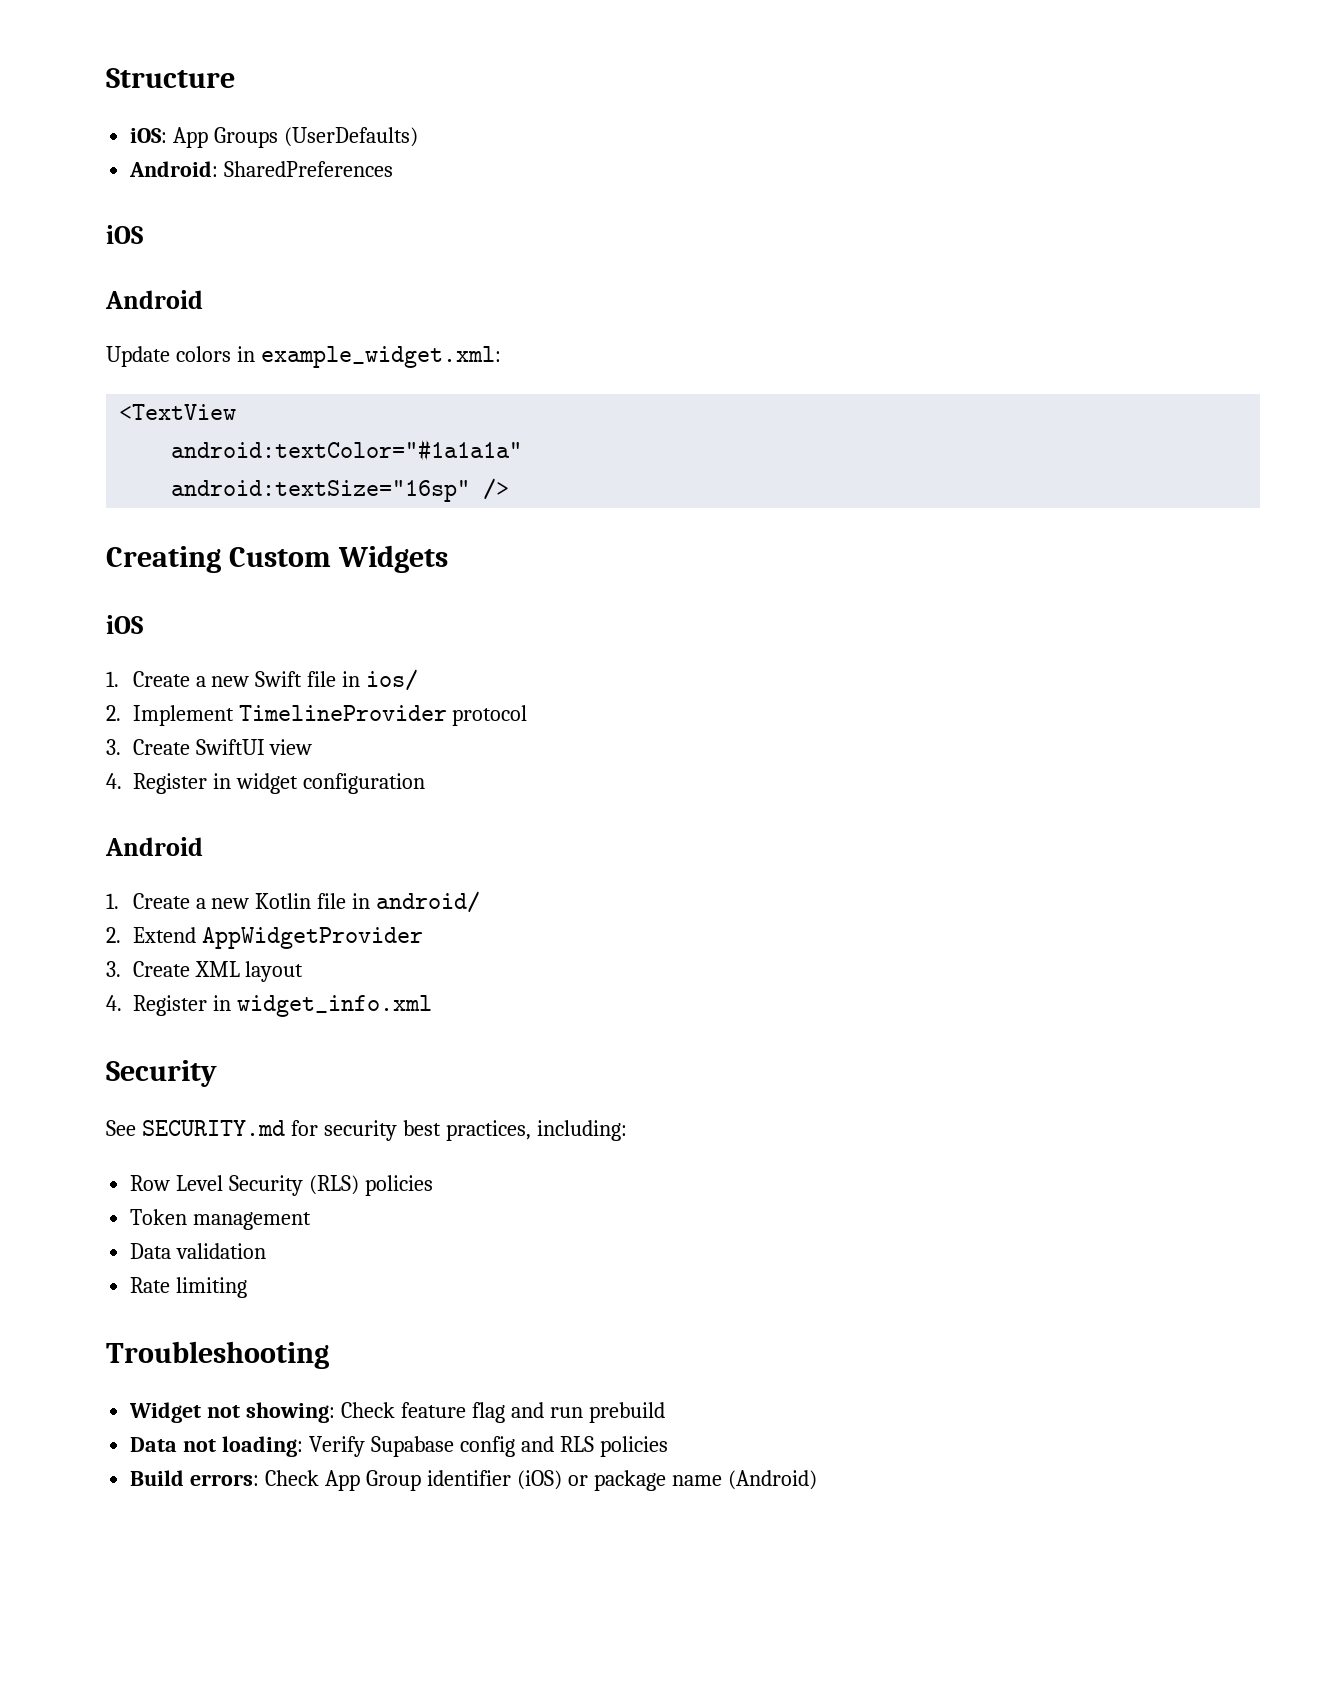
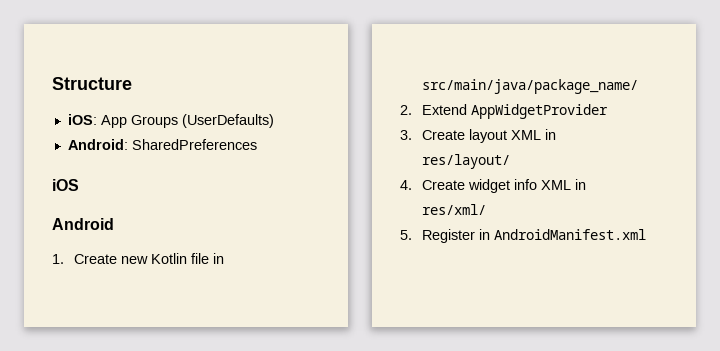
- Update colors in example_widget.xml:
- <TextView
- android:textColor="#1a1a1a"
- android:textSize="16sp" />
- Creating Custom Widgets
- iOS
- 1. Create a new Swift file in ios/
- 2. Implement TimelineProvider protocol
- 3. Create SwiftUI view
- 4. Register in widget configuration
- Android
- 1. Create a new Kotlin file in android/
+ 1. Create new Kotlin file in src/main/java/package_name/
- 3. Create XML layout
- 4. Register in widget_info.xml
- Security
- See SECURITY.md for security best practices, including:
- Row Level Security (RLS) policies
- Token management
- Data validation
- Rate limiting
- Troubleshooting
- Widget not showing: Check feature flag and run prebuild
- Data not loading: Verify Supabase config and RLS policies
- Build errors: Check App Group identifier (iOS) or package name (Android)
+ 3. Create layout XML in res/layout/
+ 4. Create widget info XML in res/xml/
+ 5. Register in AndroidManifest.xml

